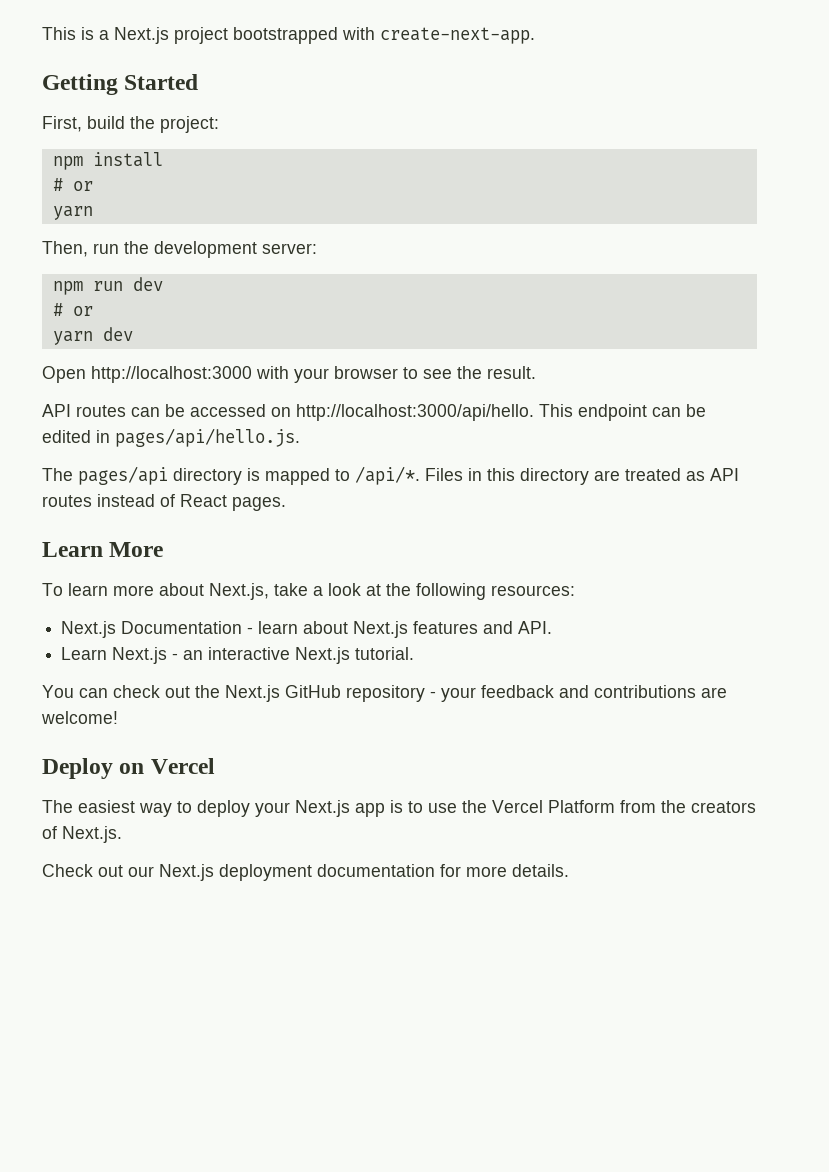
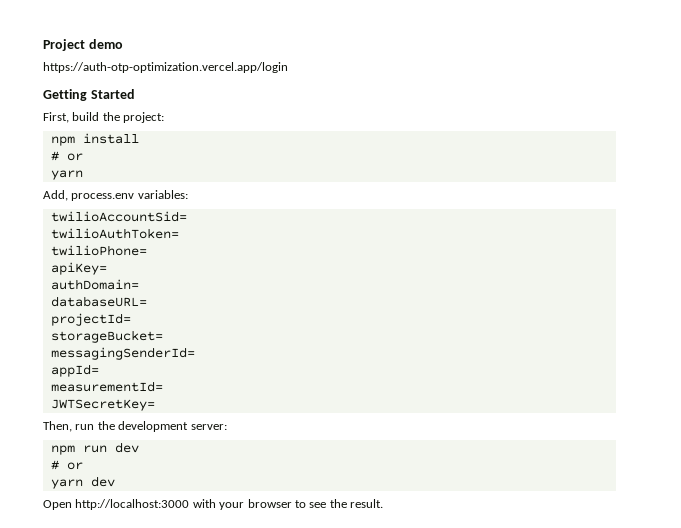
- This is a Next.js project bootstrapped with create-next-app.
+ Project demo
+ https://auth-otp-optimization.vercel.app/login
+ Add, process.env variables:
+ twilioAccountSid=
+ twilioAuthToken=
+ twilioPhone=
+ apiKey=
+ authDomain=
+ databaseURL=
+ projectId=
+ storageBucket=
+ messagingSenderId=
+ appId=
+ measurementId=
+ JWTSecretKey=
- API routes can be accessed on http://localhost:3000/api/hello. This endpoint can be edited in pages/api/hello.js.
- The pages/api directory is mapped to /api/*. Files in this directory are treated as API routes instead of React pages.
- Learn More
- To learn more about Next.js, take a look at the following resources:
- Next.js Documentation - learn about Next.js features and API.
- Learn Next.js - an interactive Next.js tutorial.
- You can check out the Next.js GitHub repository - your feedback and contributions are welcome!
- Deploy on Vercel
- The easiest way to deploy your Next.js app is to use the Vercel Platform from the creators of Next.js.
- Check out our Next.js deployment documentation for more details.

